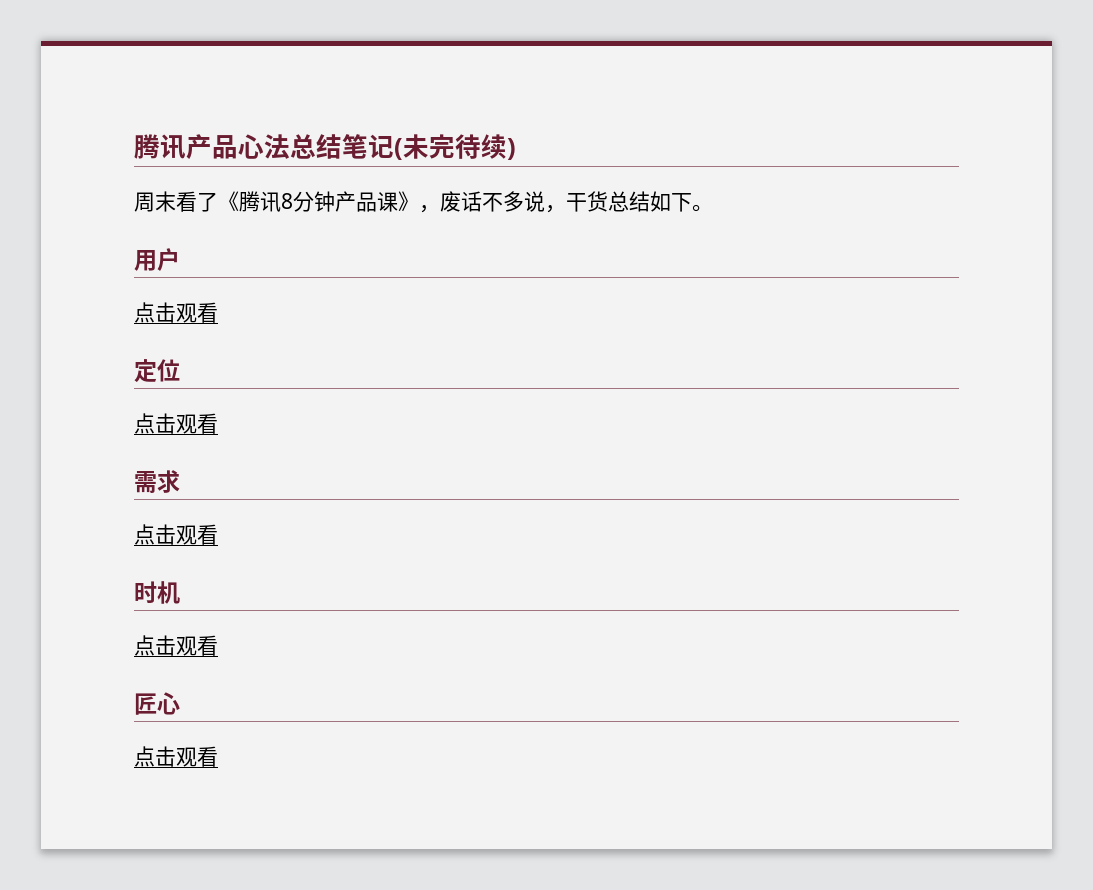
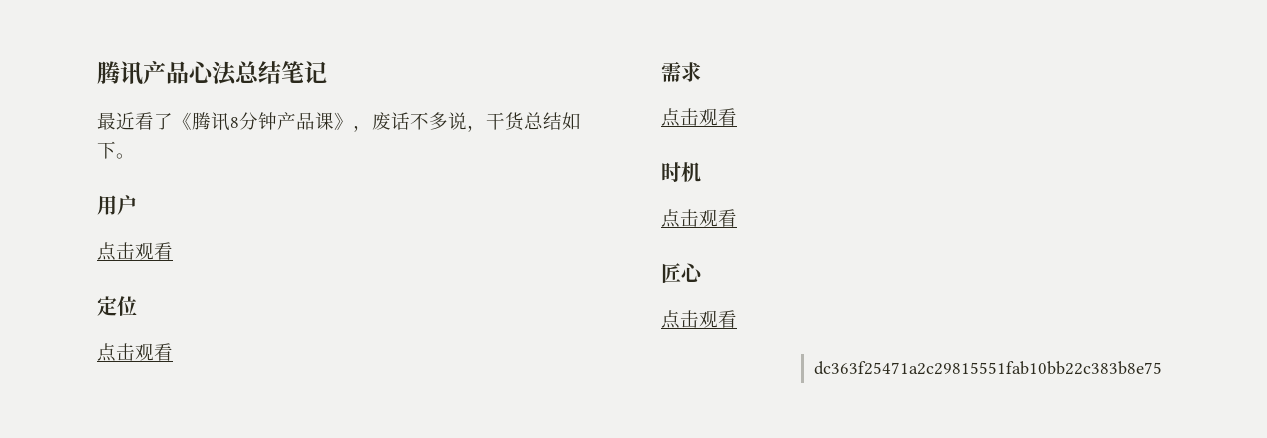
- 腾讯产品心法总结笔记(未完待续)
- 周末看了《腾讯8分钟产品课》，废话不多说，干货总结如下。
+ 腾讯产品心法总结笔记
+ 最近看了《腾讯8分钟产品课》，废话不多说，干货总结如下。
+ dc363f25471a2c29815551fab10bb22c383b8e75

